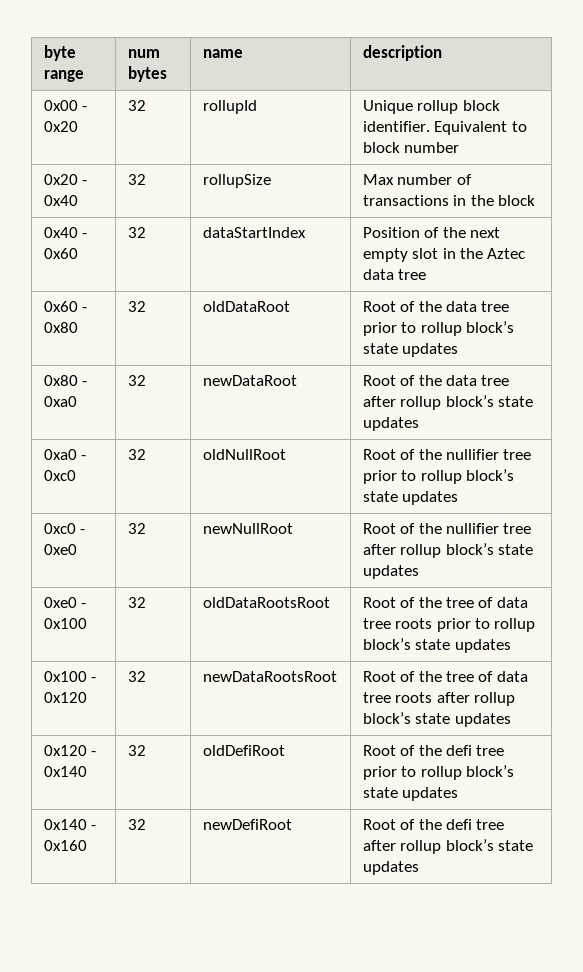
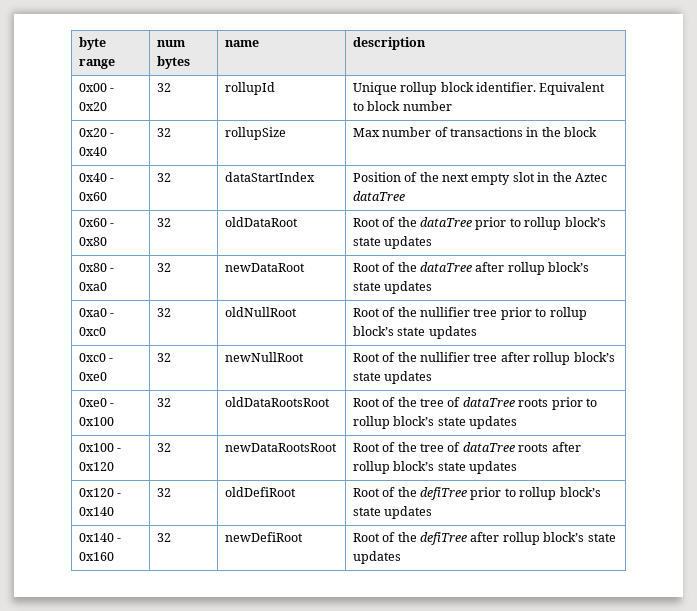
- 0x40 - 0x60 | 32 | dataStartIndex | Position of the next empty slot in the Aztec data tree
+ 0x40 - 0x60 | 32 | dataStartIndex | Position of the next empty slot in the Aztec dataTree
- 0x60 - 0x80 | 32 | oldDataRoot | Root of the data tree prior to rollup block’s state updates
+ 0x60 - 0x80 | 32 | oldDataRoot | Root of the dataTree prior to rollup block’s state updates
- 0x80 - 0xa0 | 32 | newDataRoot | Root of the data tree after rollup block’s state updates
+ 0x80 - 0xa0 | 32 | newDataRoot | Root of the dataTree after rollup block’s state updates
- 0xe0 - 0x100 | 32 | oldDataRootsRoot | Root of the tree of data tree roots prior to rollup block’s state updates
+ 0xe0 - 0x100 | 32 | oldDataRootsRoot | Root of the tree of dataTree roots prior to rollup block’s state updates
- 0x100 - 0x120 | 32 | newDataRootsRoot | Root of the tree of data tree roots after rollup block’s state updates
+ 0x100 - 0x120 | 32 | newDataRootsRoot | Root of the tree of dataTree roots after rollup block’s state updates
- 0x120 - 0x140 | 32 | oldDefiRoot | Root of the defi tree prior to rollup block’s state updates
+ 0x120 - 0x140 | 32 | oldDefiRoot | Root of the defiTree prior to rollup block’s state updates
- 0x140 - 0x160 | 32 | newDefiRoot | Root of the defi tree after rollup block’s state updates
+ 0x140 - 0x160 | 32 | newDefiRoot | Root of the defiTree after rollup block’s state updates

